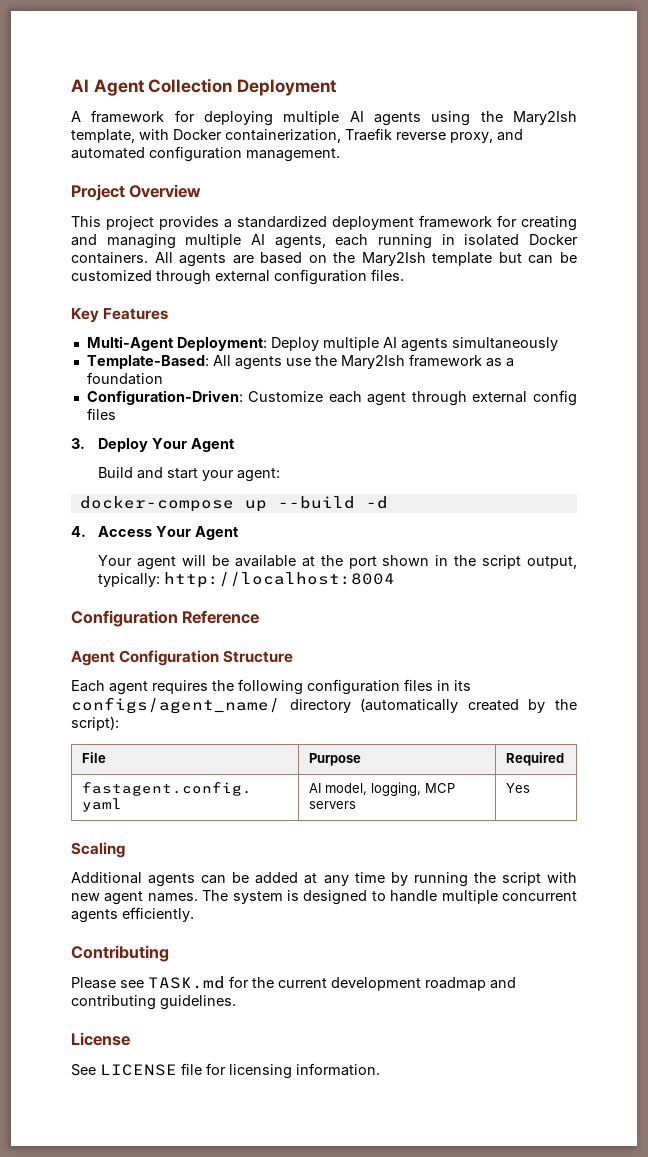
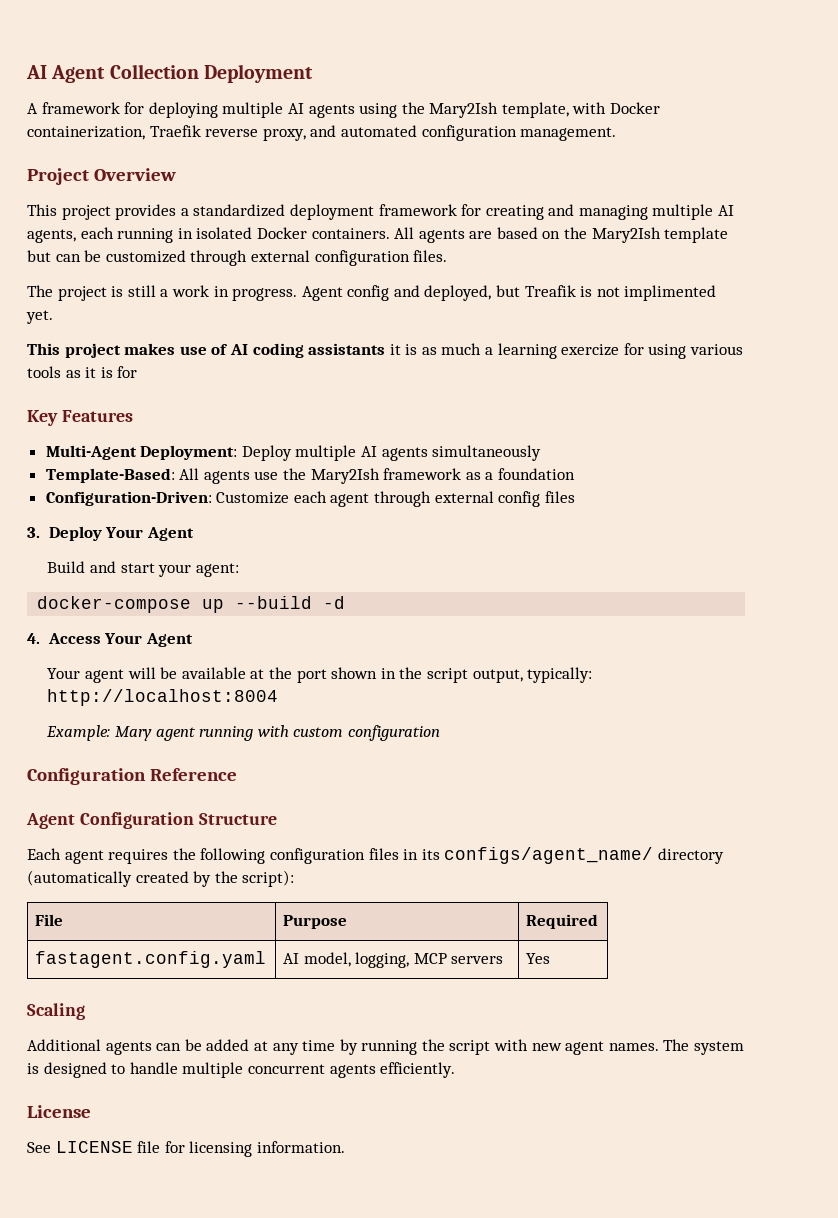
+ The project is still a work in progress. Agent config and deployed, but Treafik is not implimented yet.
+ This project makes use of AI coding assistants it is as much a learning exercize for using various tools as it is for
+ Example: Mary agent running with custom configuration
- Contributing
- Please see TASK.md for the current development roadmap and contributing guidelines.

